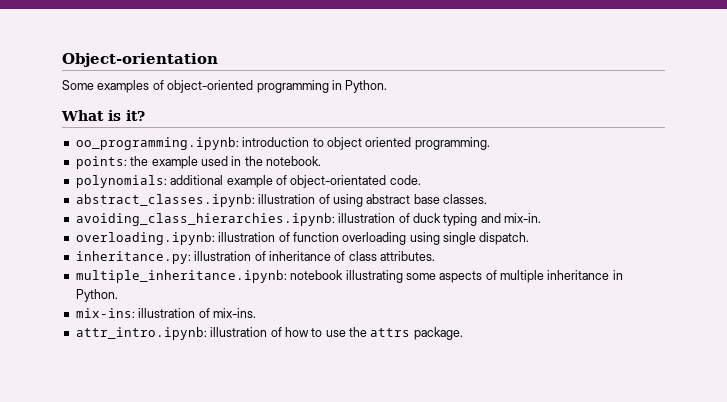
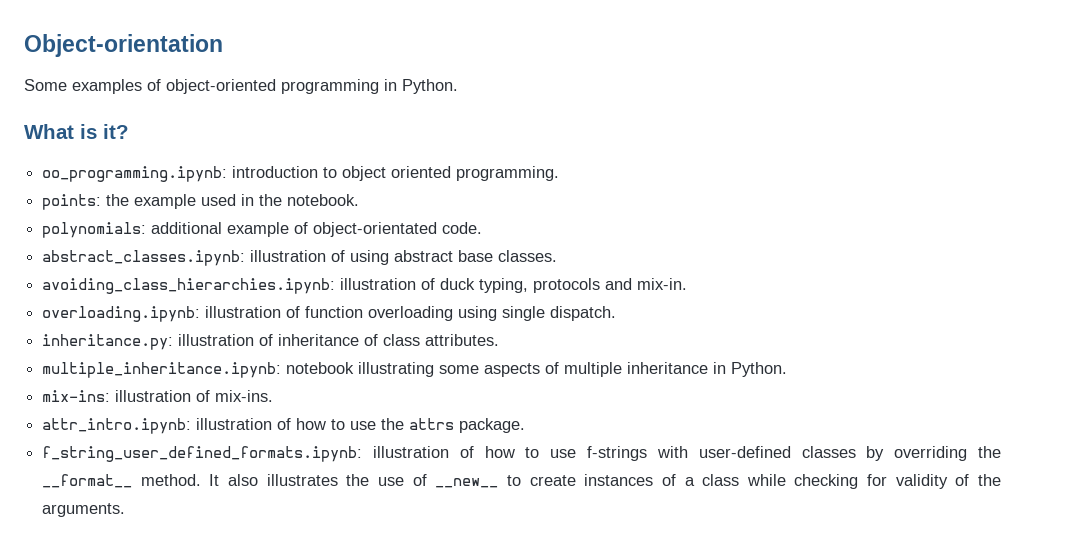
- avoiding_class_hierarchies.ipynb: illustration of duck typing and mix-in.
+ avoiding_class_hierarchies.ipynb: illustration of duck typing, protocols and mix-in.
+ f_string_user_defined_formats.ipynb: illustration of how to use f-strings with user-defined classes by overriding the __format__ method. It also illustrates the use of __new__ to create instances of a class while checking for validity of the arguments.

